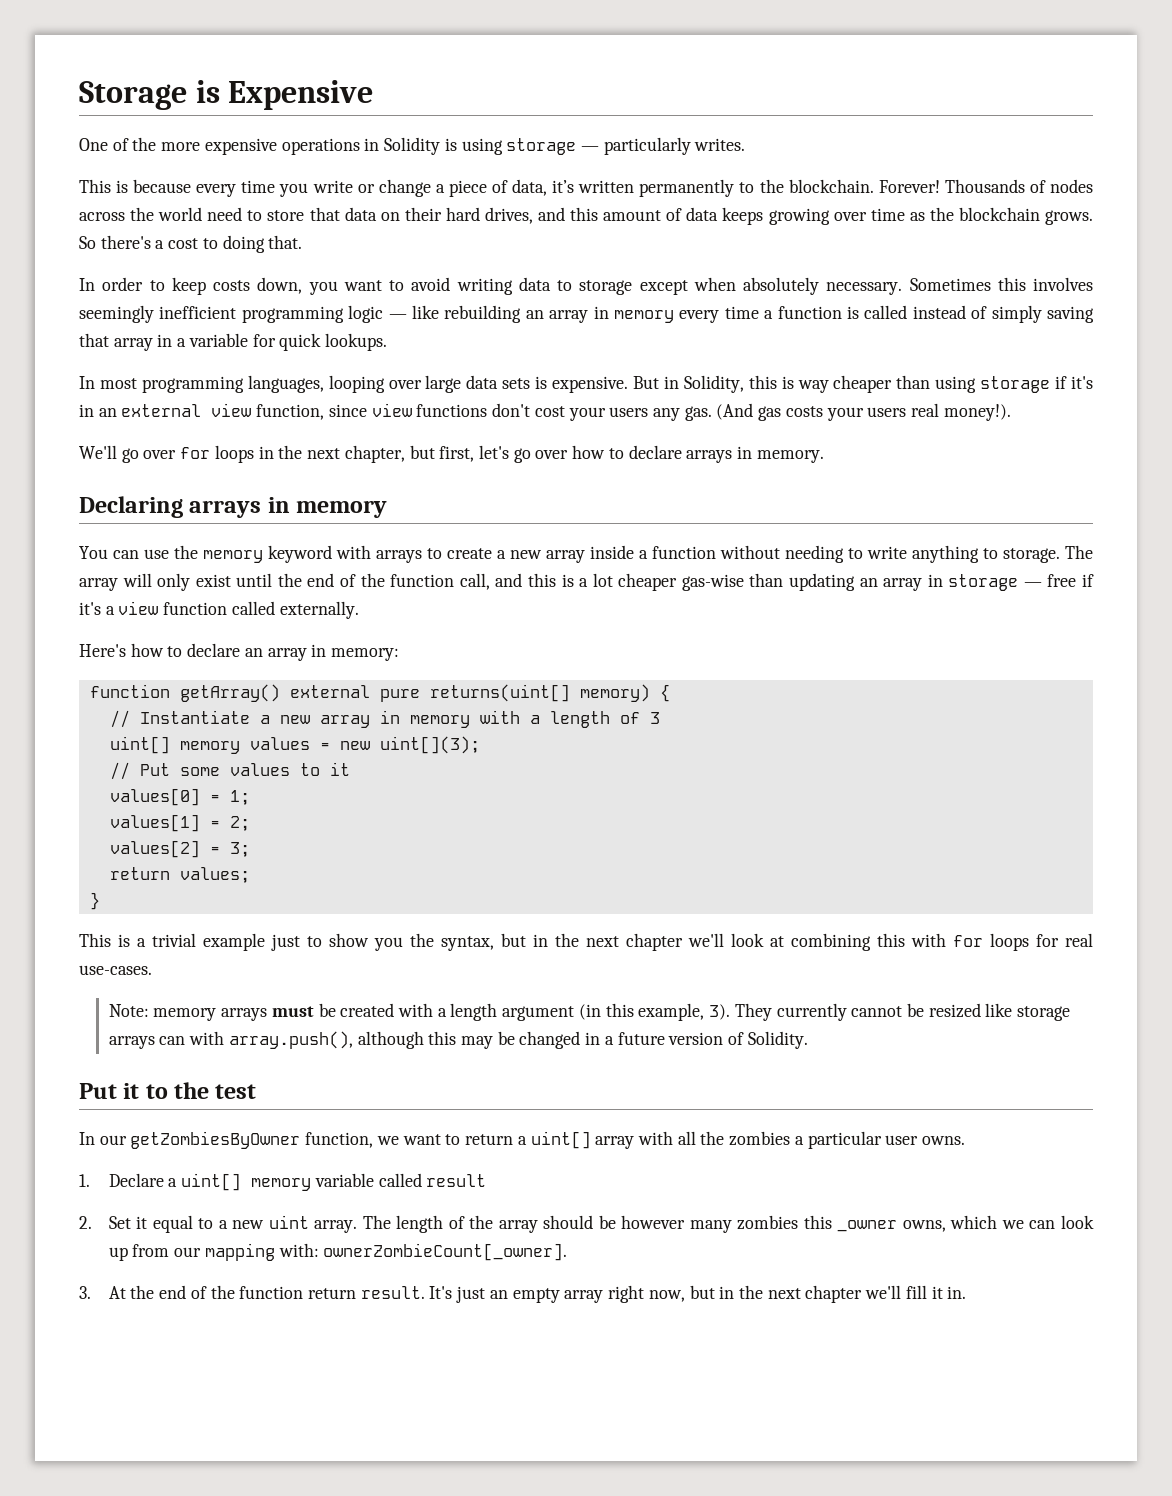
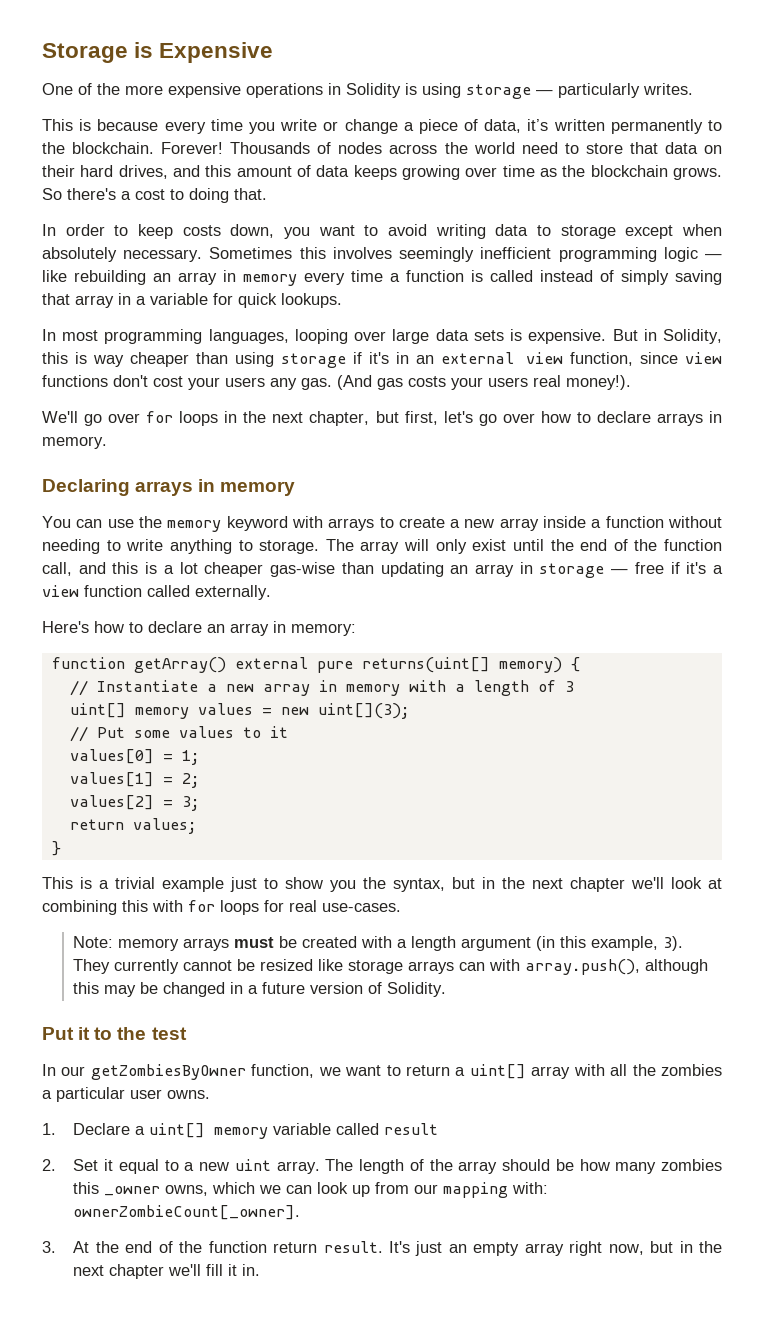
- The length of the array should be however many zombies this _owner owns, which we can look up from our mapping with: ownerZombieCount[_owner].
+ The length of the array should be how many zombies this _owner owns, which we can look up from our mapping with: ownerZombieCount[_owner].

